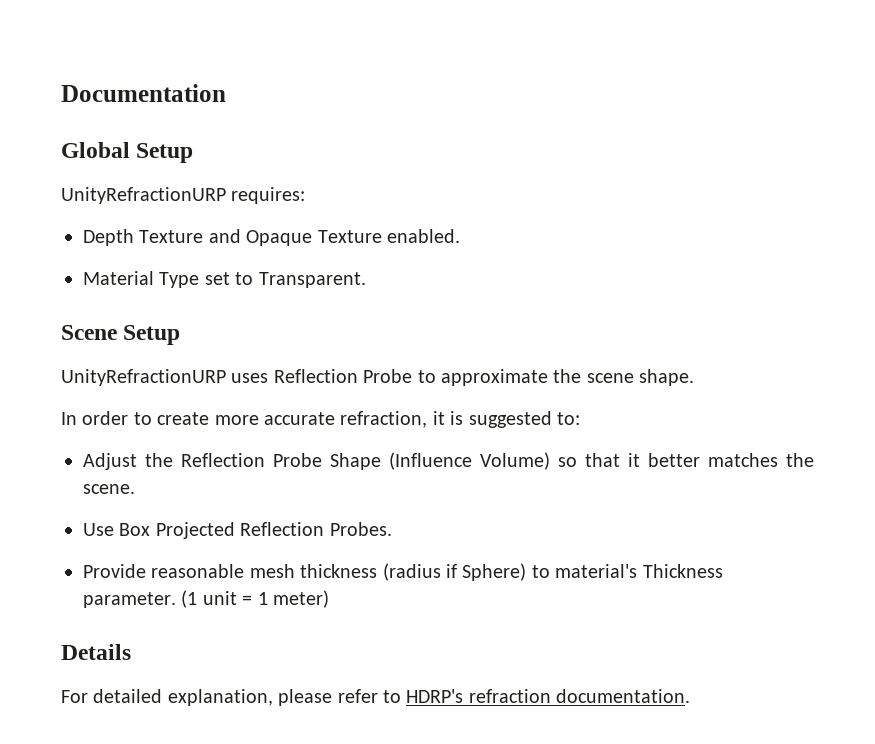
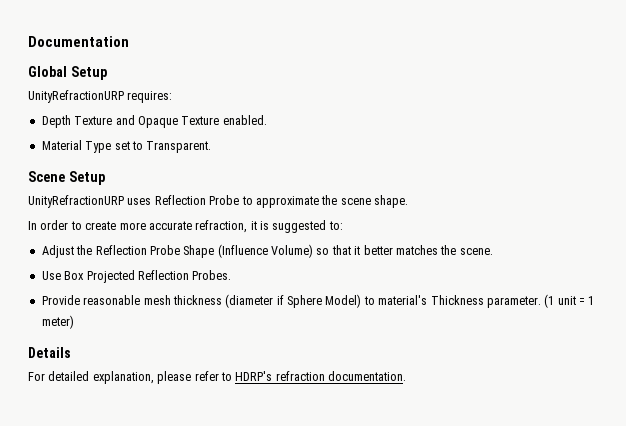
- Provide reasonable mesh thickness (radius if Sphere) to material's Thickness parameter.
+ Provide reasonable mesh thickness (diameter if Sphere Model) to material's Thickness parameter.

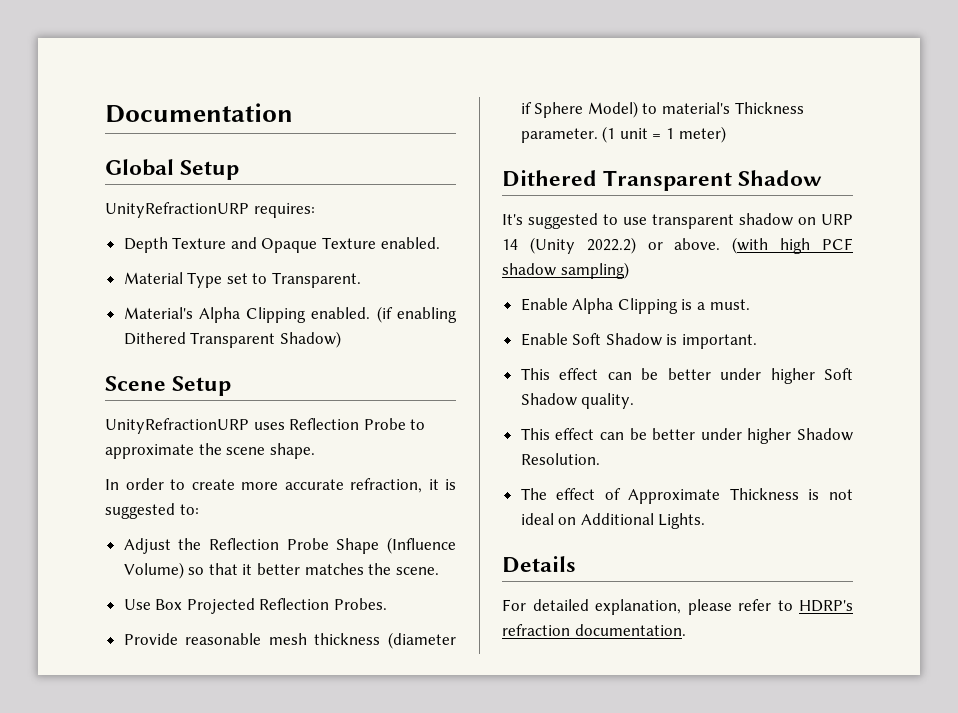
+ Material's Alpha Clipping enabled. (if enabling Dithered Transparent Shadow)
+ Dithered Transparent Shadow
+ It's suggested to use transparent shadow on URP 14 (Unity 2022.2) or above. (with high PCF shadow sampling)
+ Enable Alpha Clipping is a must.
+ Enable Soft Shadow is important.
+ This effect can be better under higher Soft Shadow quality.
+ This effect can be better under higher Shadow Resolution.
+ The effect of Approximate Thickness is not ideal on Additional Lights.

